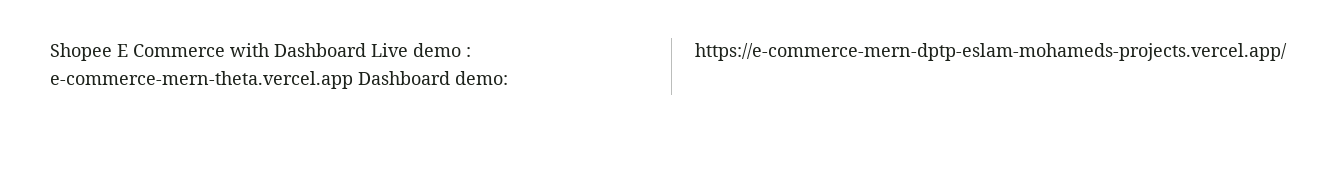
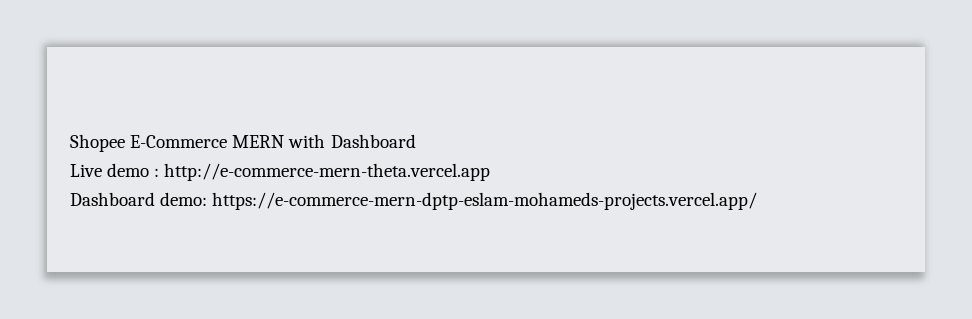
- Shopee E Commerce with Dashboard Live demo : e-commerce-mern-theta.vercel.app Dashboard demo: https://e-commerce-mern-dptp-eslam-mohameds-projects.vercel.app/
+ Shopee E-Commerce MERN with Dashboard
+ Live demo : http://e-commerce-mern-theta.vercel.app
+ Dashboard demo: https://e-commerce-mern-dptp-eslam-mohameds-projects.vercel.app/

